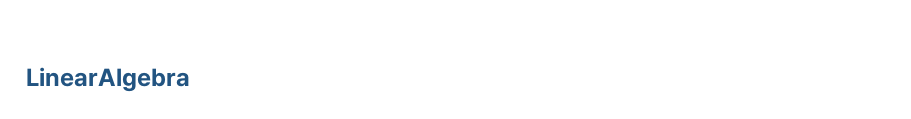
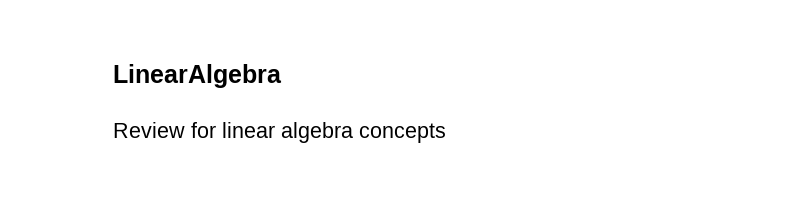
+ Review for linear algebra concepts

